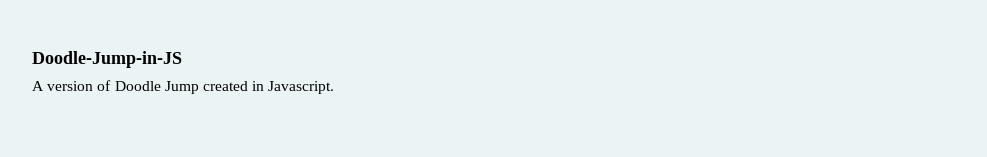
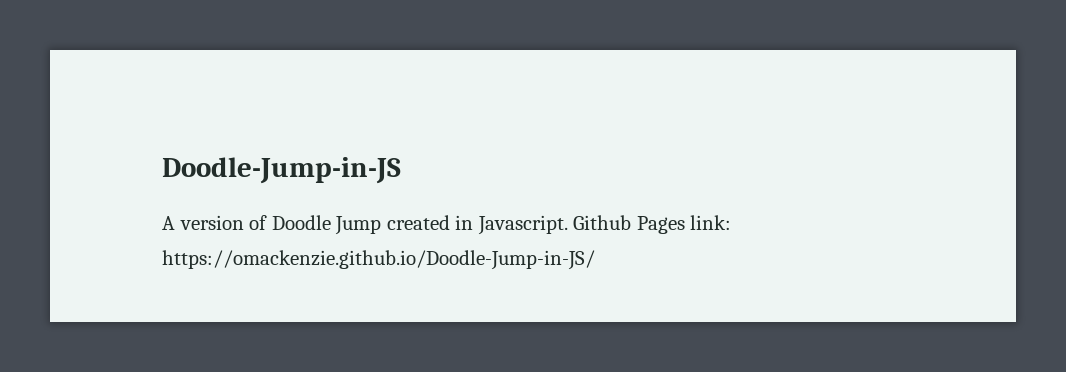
+ Github Pages link: https://omackenzie.github.io/Doodle-Jump-in-JS/

